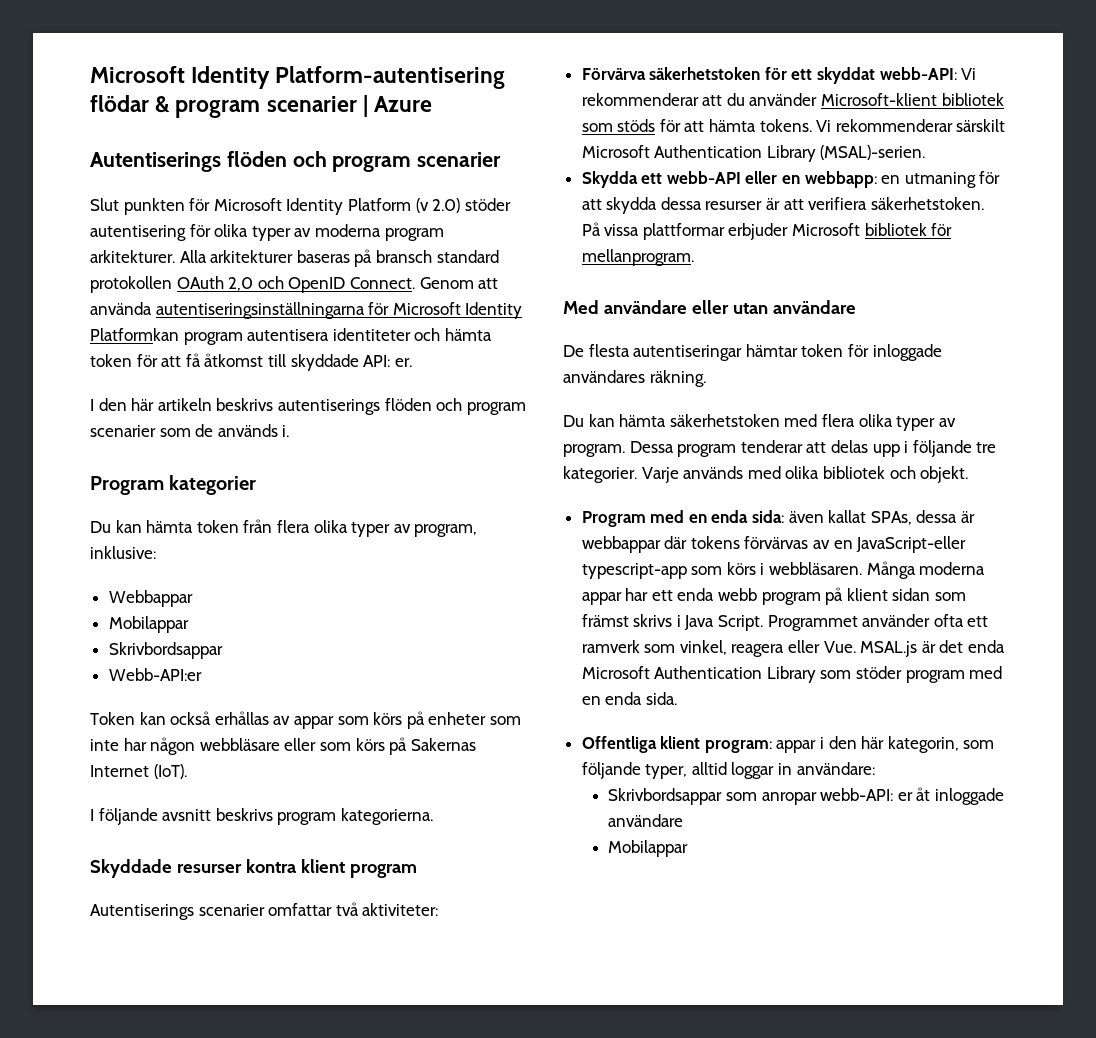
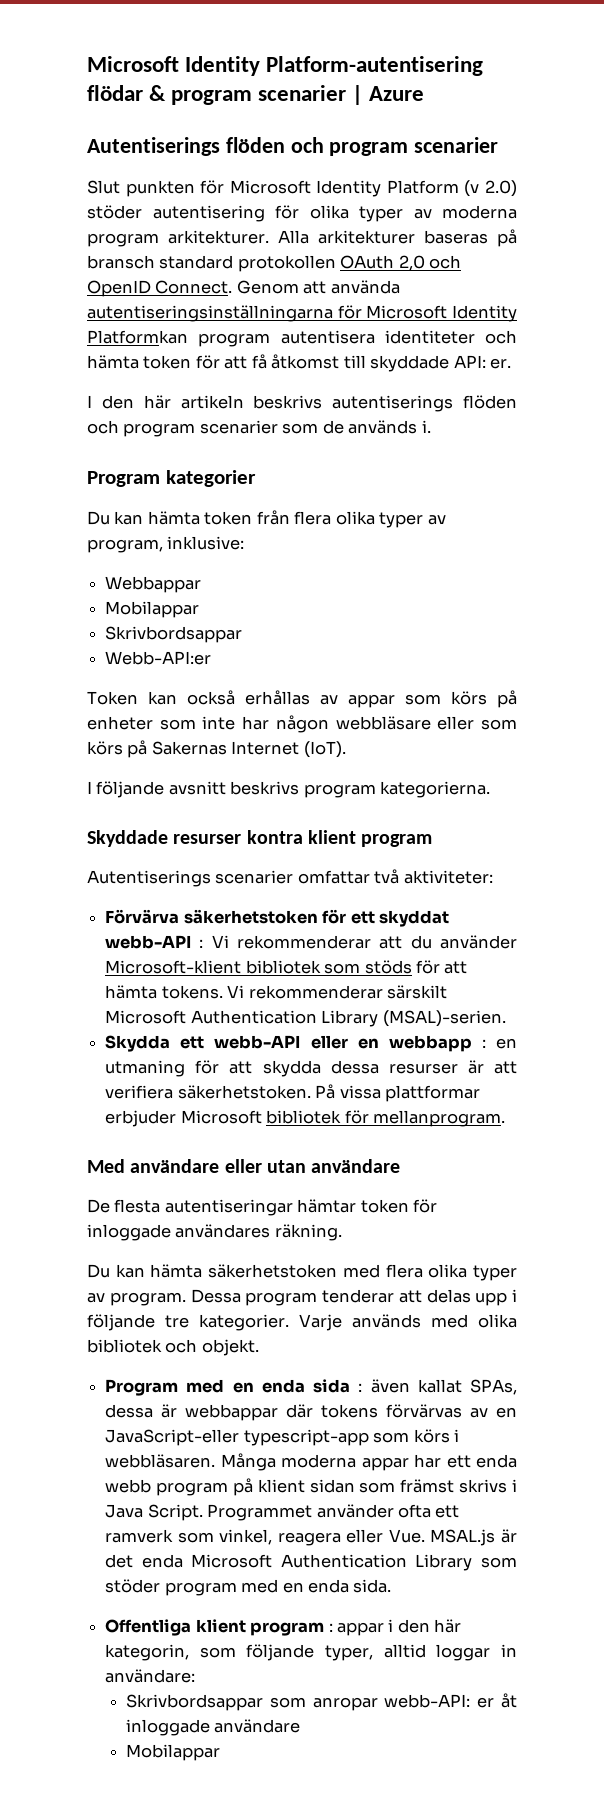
- Förvärva säkerhetstoken för ett skyddat webb-API: Vi rekommenderar att du använder Microsoft-klient bibliotek som stöds för att hämta tokens.
+ Förvärva säkerhetstoken för ett skyddat webb-API : Vi rekommenderar att du använder Microsoft-klient bibliotek som stöds för att hämta tokens.
- Skydda ett webb-API eller en webbapp: en utmaning för att skydda dessa resurser är att verifiera säkerhetstoken.
+ Skydda ett webb-API eller en webbapp : en utmaning för att skydda dessa resurser är att verifiera säkerhetstoken.
- Program med en enda sida: även kallat SPAs, dessa är webbappar där tokens förvärvas av en JavaScript-eller typescript-app som körs i webbläsaren.
+ Program med en enda sida : även kallat SPAs, dessa är webbappar där tokens förvärvas av en JavaScript-eller typescript-app som körs i webbläsaren.
- Offentliga klient program: appar i den här kategorin, som följande typer, alltid loggar in användare:
+ Offentliga klient program : appar i den här kategorin, som följande typer, alltid loggar in användare:

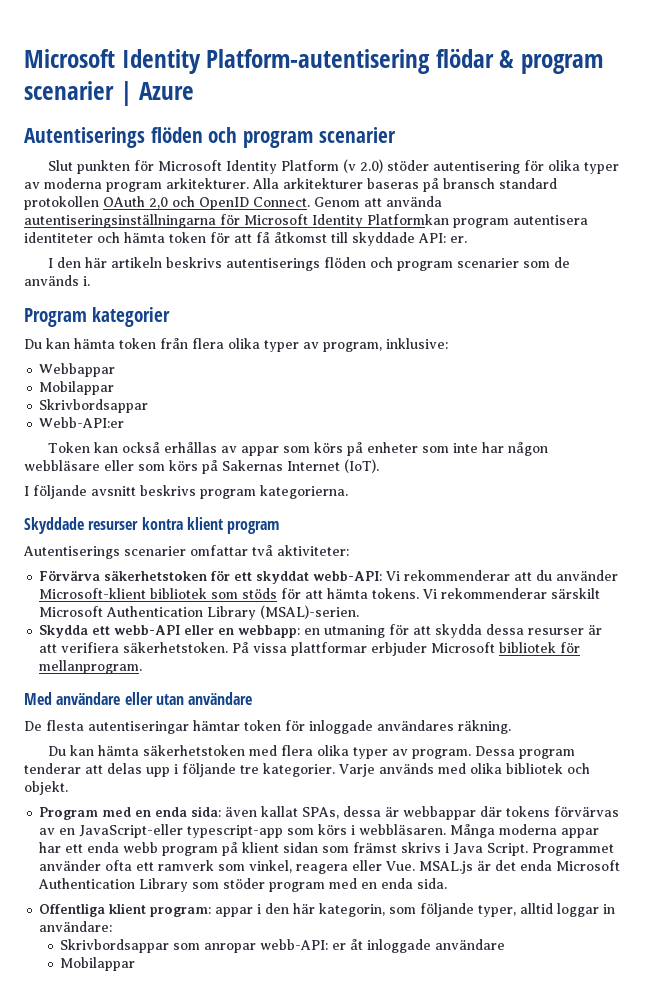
- Förvärva säkerhetstoken för ett skyddat webb-API : Vi rekommenderar att du använder Microsoft-klient bibliotek som stöds för att hämta tokens.
+ Förvärva säkerhetstoken för ett skyddat webb-API: Vi rekommenderar att du använder Microsoft-klient bibliotek som stöds för att hämta tokens.
- Skydda ett webb-API eller en webbapp : en utmaning för att skydda dessa resurser är att verifiera säkerhetstoken.
+ Skydda ett webb-API eller en webbapp: en utmaning för att skydda dessa resurser är att verifiera säkerhetstoken.
- Program med en enda sida : även kallat SPAs, dessa är webbappar där tokens förvärvas av en JavaScript-eller typescript-app som körs i webbläsaren.
+ Program med en enda sida: även kallat SPAs, dessa är webbappar där tokens förvärvas av en JavaScript-eller typescript-app som körs i webbläsaren.
- Offentliga klient program : appar i den här kategorin, som följande typer, alltid loggar in användare:
+ Offentliga klient program: appar i den här kategorin, som följande typer, alltid loggar in användare:

